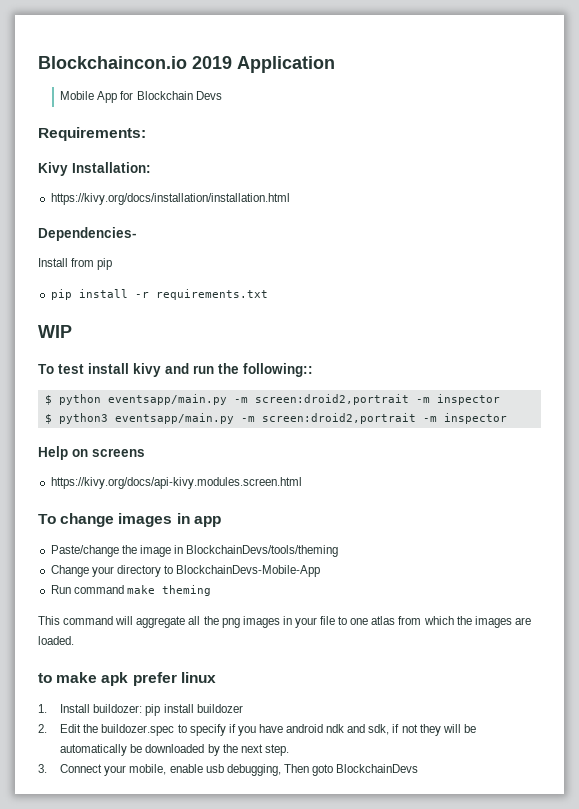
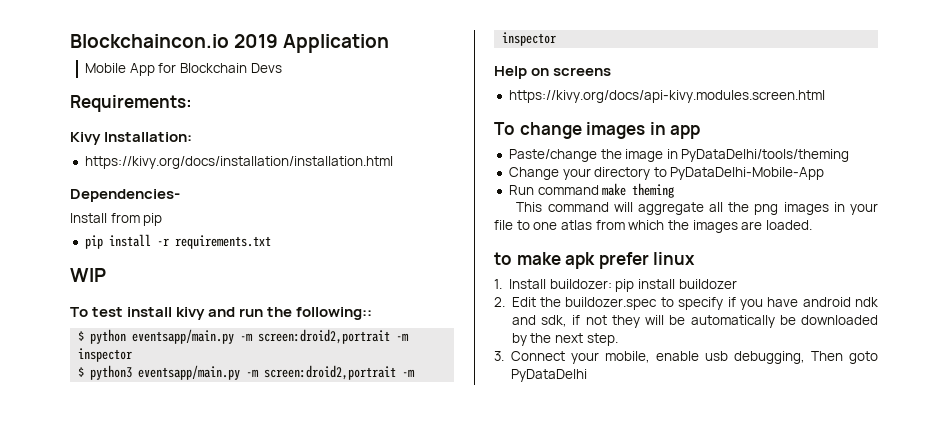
- Paste/change the image in BlockchainDevs/tools/theming
+ Paste/change the image in PyDataDelhi/tools/theming
- Change your directory to BlockchainDevs-Mobile-App
+ Change your directory to PyDataDelhi-Mobile-App
- 3. Connect your mobile, enable usb debugging, Then goto BlockchainDevs
+ 3. Connect your mobile, enable usb debugging, Then goto PyDataDelhi

